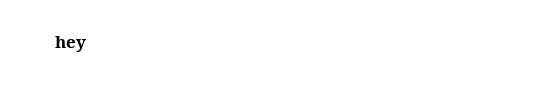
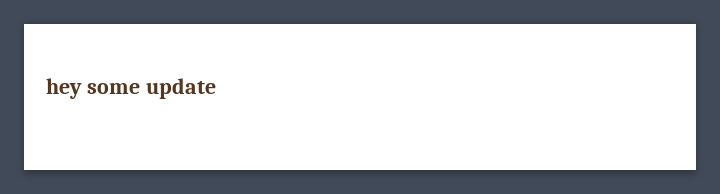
- hey
+ hey some update

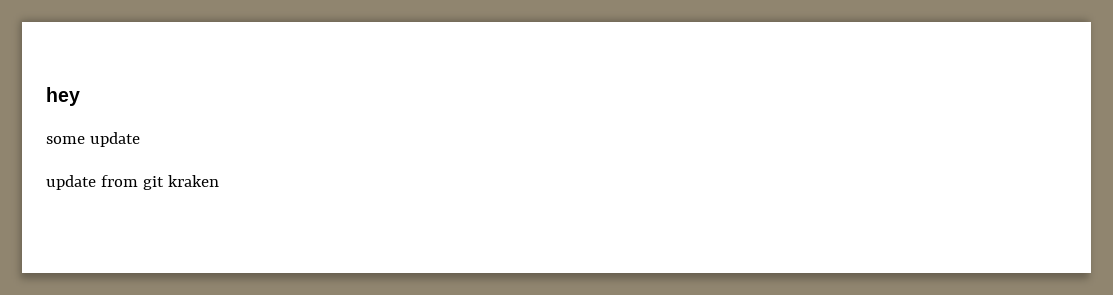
- hey some update
+ hey
+ some update
+ update from git kraken

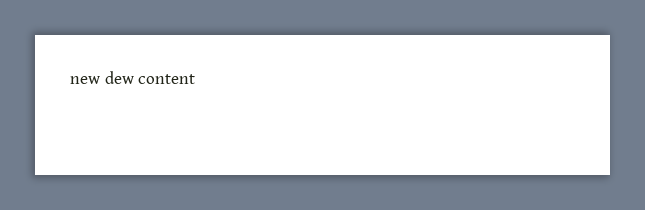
- hey
- some update
- update from git kraken
+ new dew content

